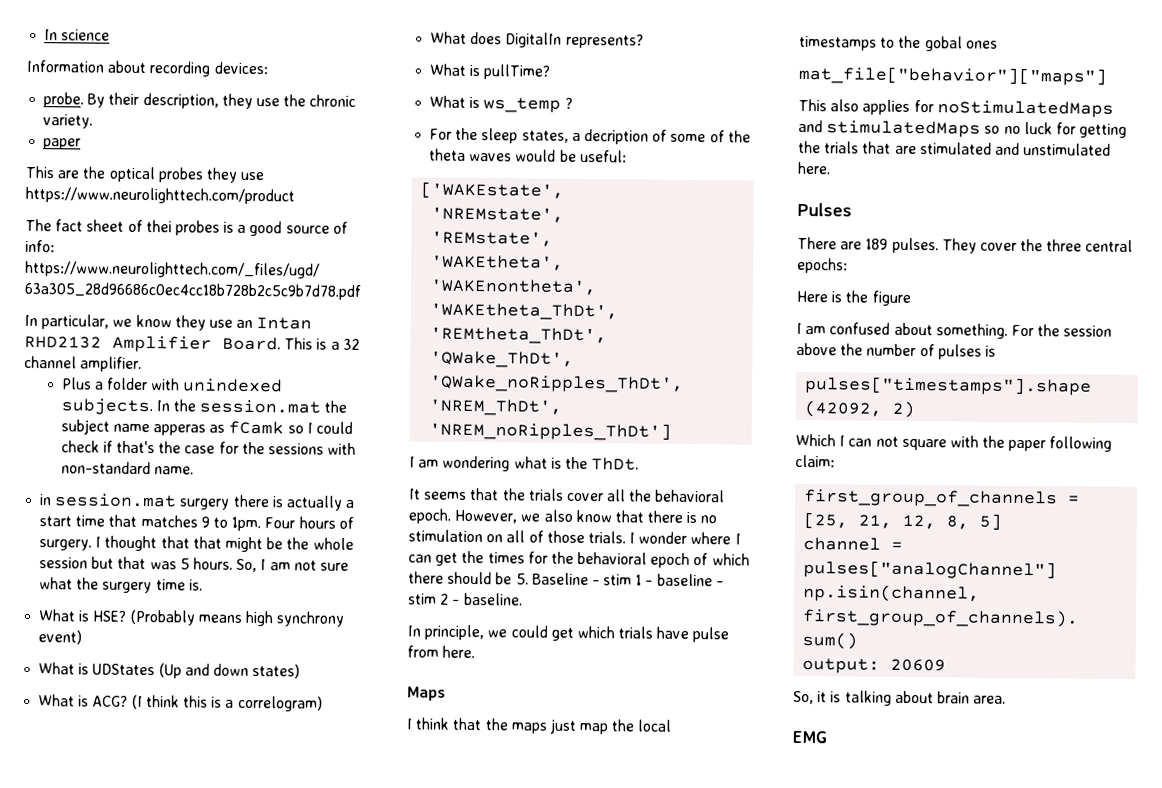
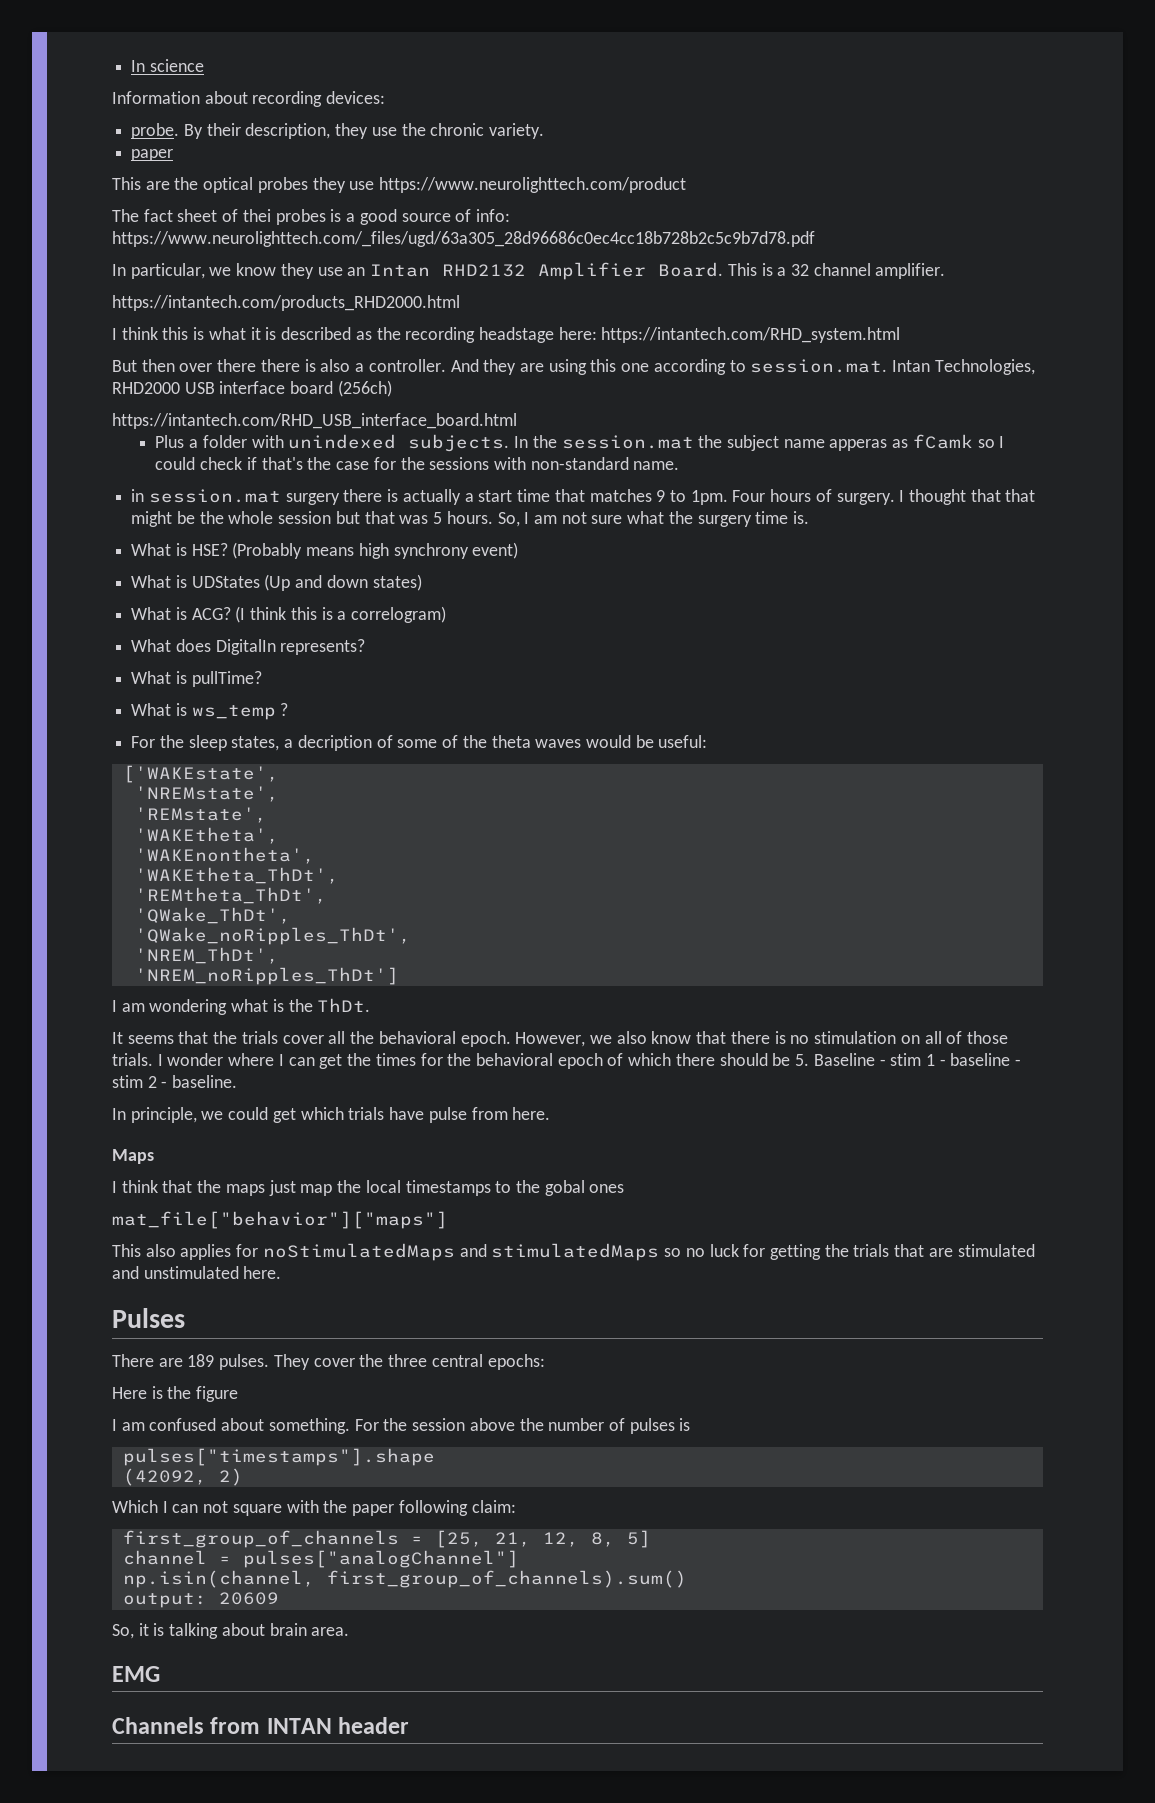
+ https://intantech.com/products_RHD2000.html
+ I think this is what it is described as the recording headstage here: https://intantech.com/RHD_system.html
+ But then over there there is also a controller. And they are using this one according to session.mat. Intan Technologies, RHD2000 USB interface board (256ch)
+ https://intantech.com/RHD_USB_interface_board.html
+ Channels from INTAN header

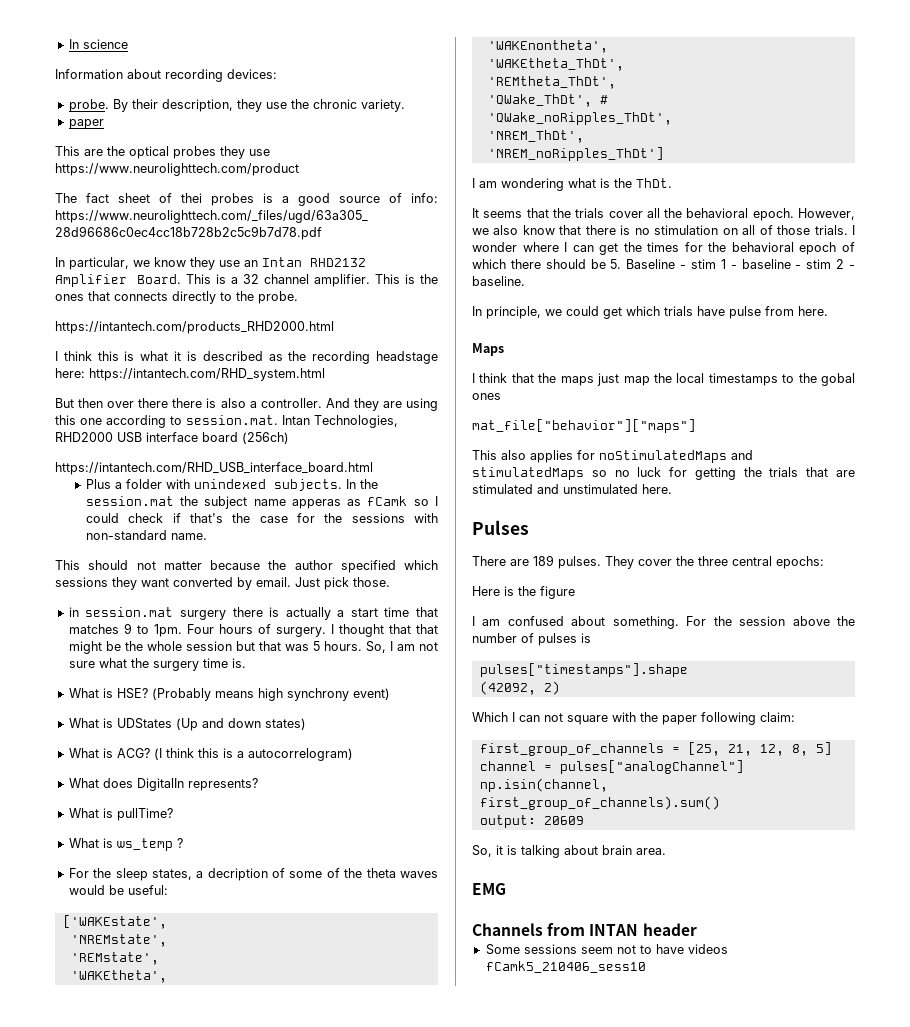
+ This is the ones that connects directly to the probe.
+ This should not matter because the author specified which sessions they want converted by email. Just pick those.
- (I think this is a correlogram)
+ (I think this is a autocorrelogram)
- 'QWake_ThDt',
+ 'QWake_ThDt', #
+ Some sessions seem not to have videos fCamk5_210406_sess10

